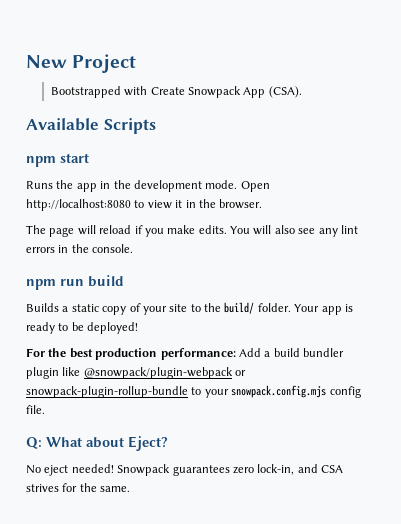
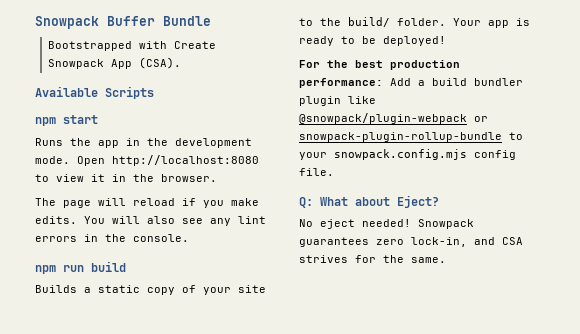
- New Project
+ Snowpack Buffer Bundle

